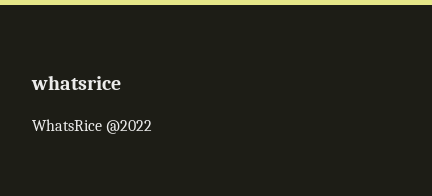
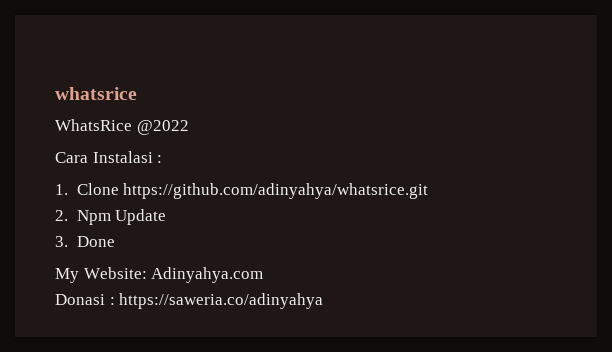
+ Cara Instalasi :
+ 1. Clone https://github.com/adinyahya/whatsrice.git
+ 2. Npm Update
+ 3. Done
+ My Website: Adinyahya.com
+ Donasi : https://saweria.co/adinyahya

